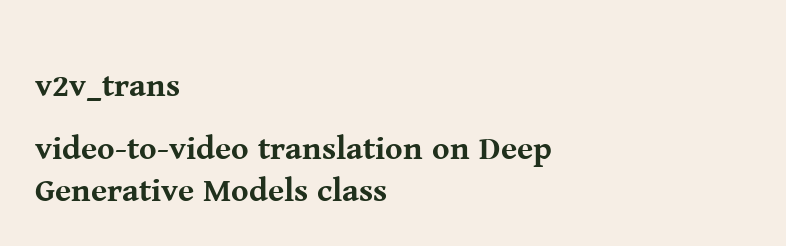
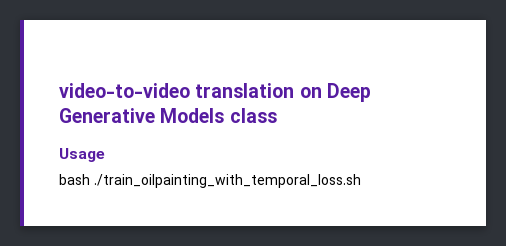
- v2v_trans
+ Usage
+ bash ./train_oilpainting_with_temporal_loss.sh

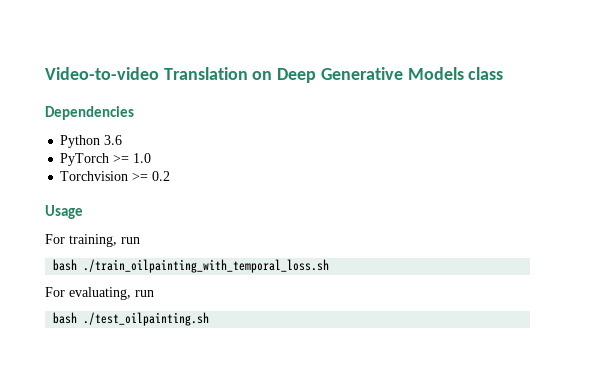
- video-to-video translation on Deep Generative Models class
+ Video-to-video Translation on Deep Generative Models class
+ Dependencies
+ Python 3.6
+ PyTorch >= 1.0
+ Torchvision >= 0.2
  Usage
+ For training, run
  bash ./train_oilpainting_with_temporal_loss.sh
+ For evaluating, run
+ bash ./test_oilpainting.sh

